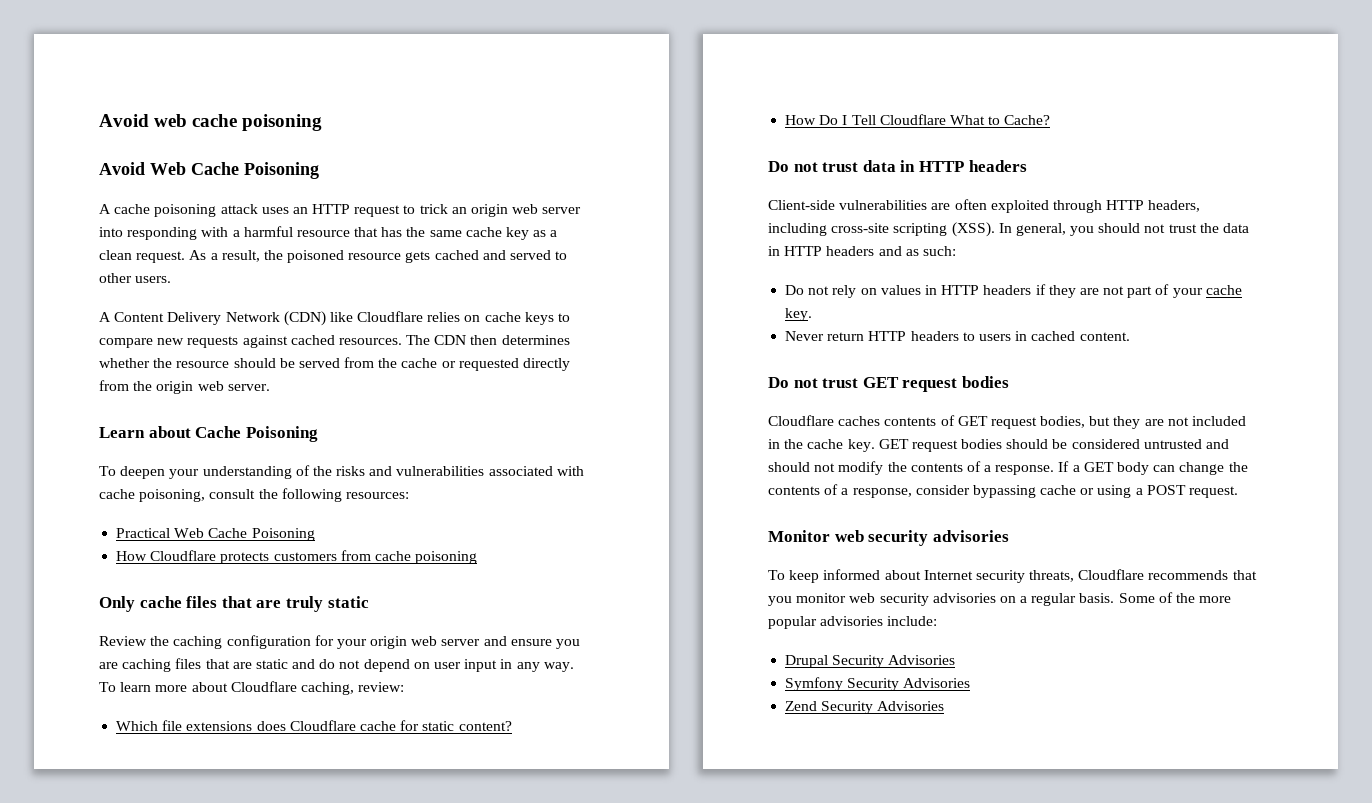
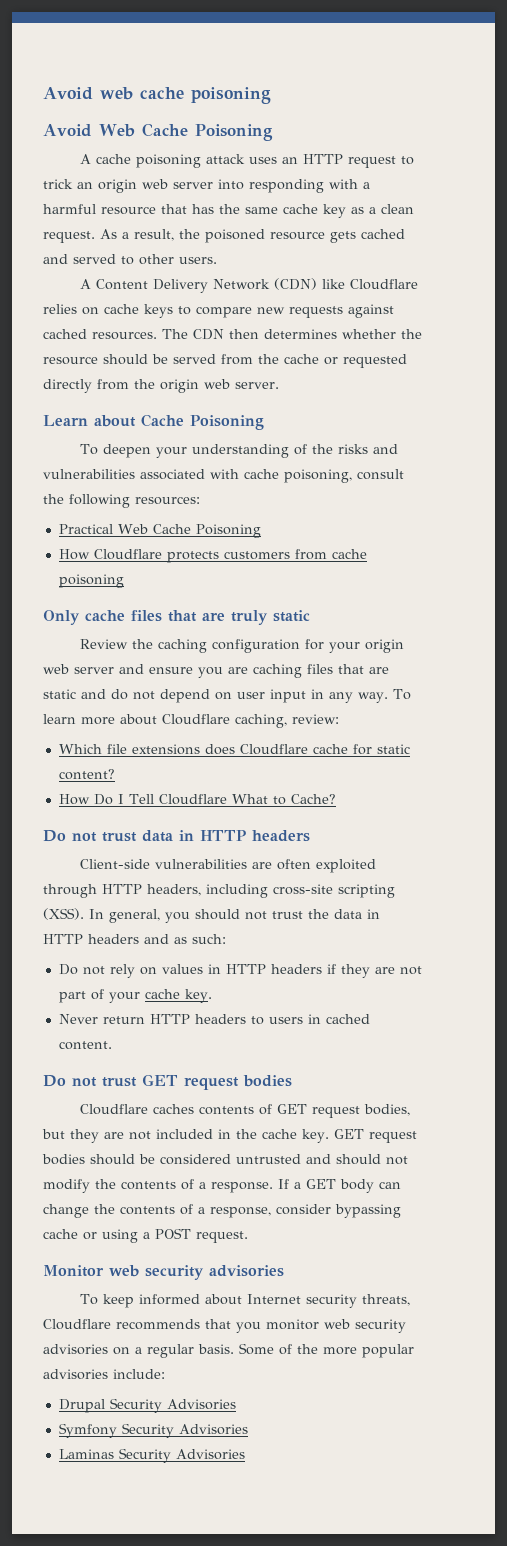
- Zend Security Advisories
+ Laminas Security Advisories

